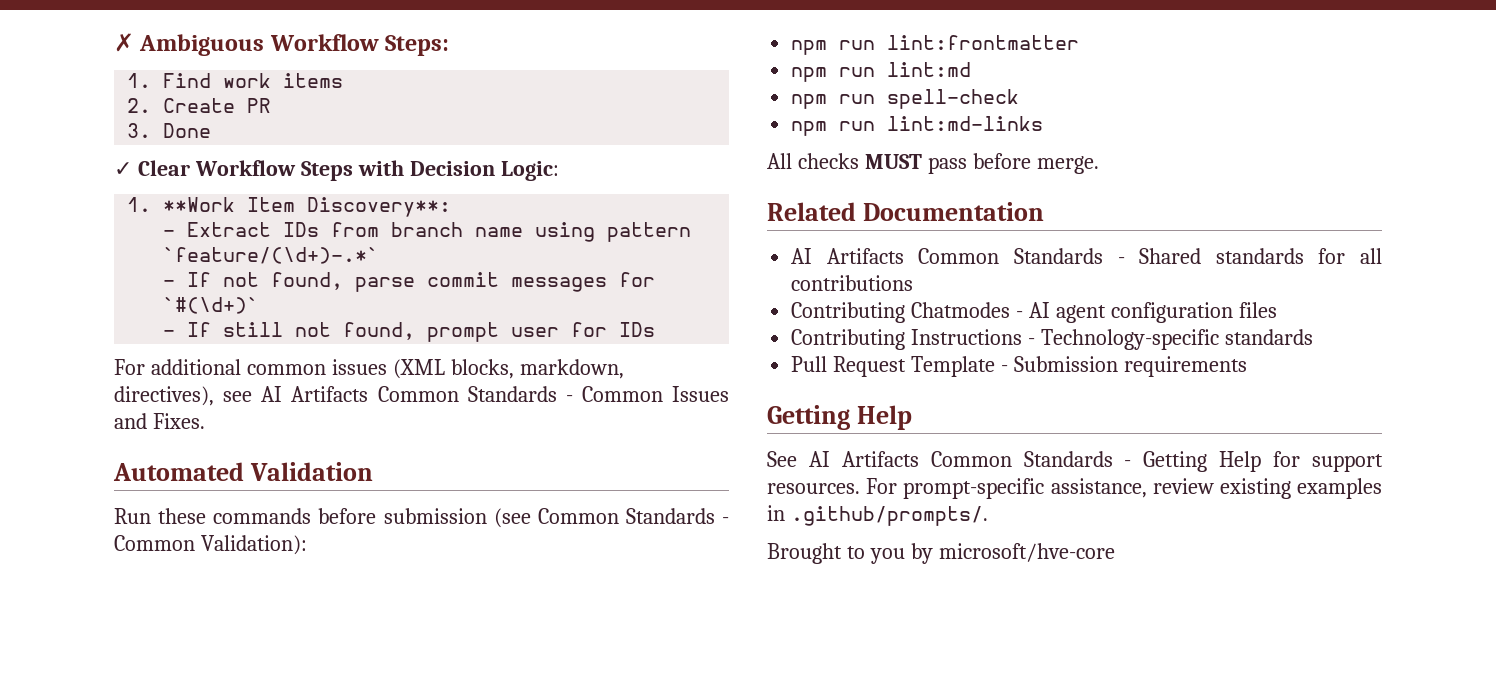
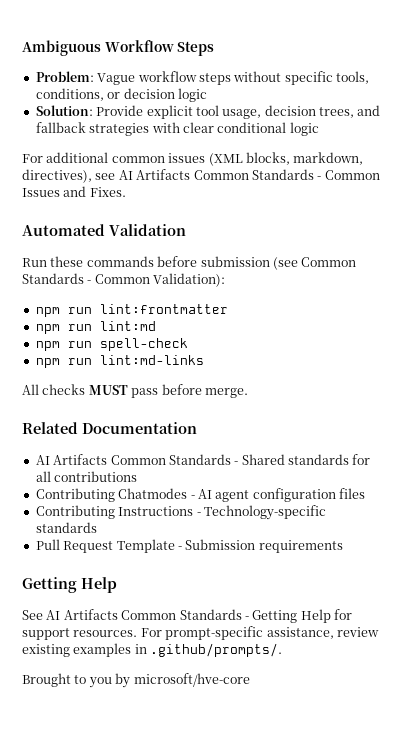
- ✗ Ambiguous Workflow Steps:
- 1. Find work items
- 2. Create PR
- 3. Done
- ✓ Clear Workflow Steps with Decision Logic:
- 1. **Work Item Discovery**:
- - Extract IDs from branch name using pattern `feature/(\d+)-.*`
- - If not found, parse commit messages for `#(\d+)`
- - If still not found, prompt user for IDs
+ Ambiguous Workflow Steps
+ Problem: Vague workflow steps without specific tools, conditions, or decision logic
+ Solution: Provide explicit tool usage, decision trees, and fallback strategies with clear conditional logic

